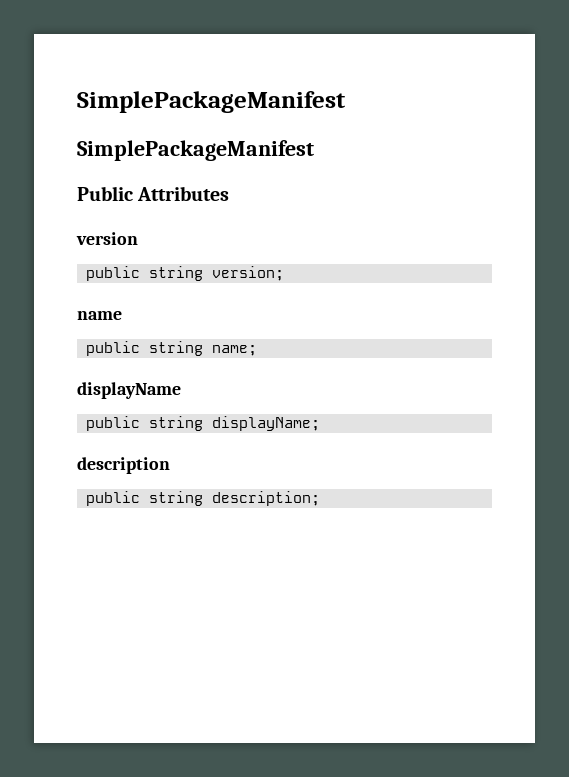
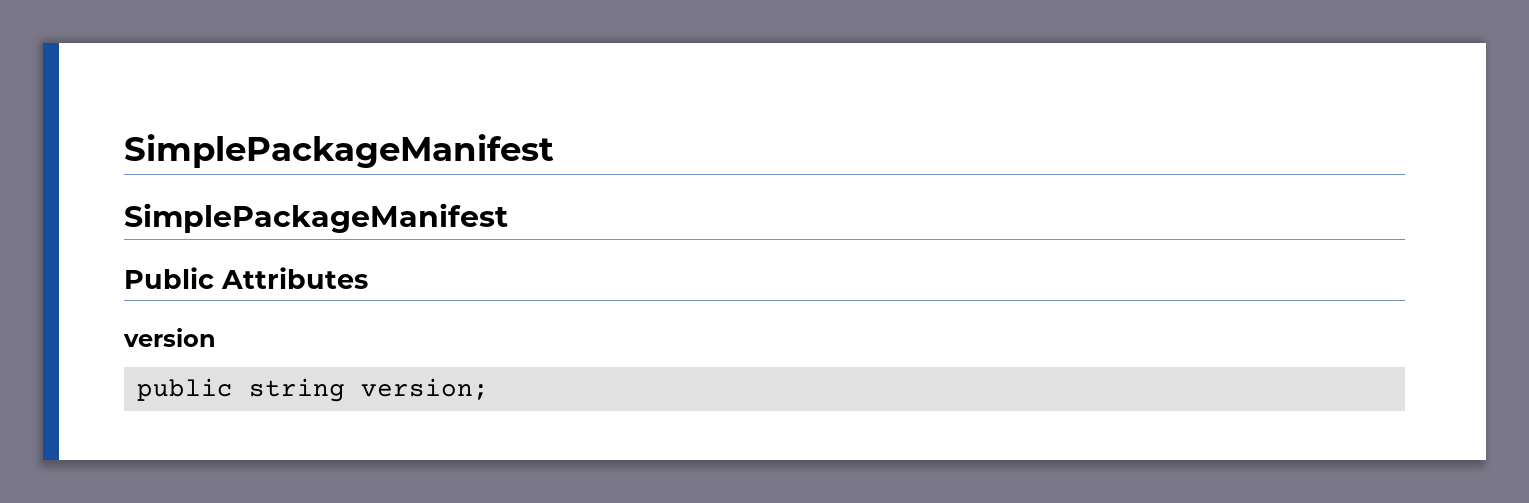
- name
- public string name;
- displayName
- public string displayName;
- description
- public string description;

